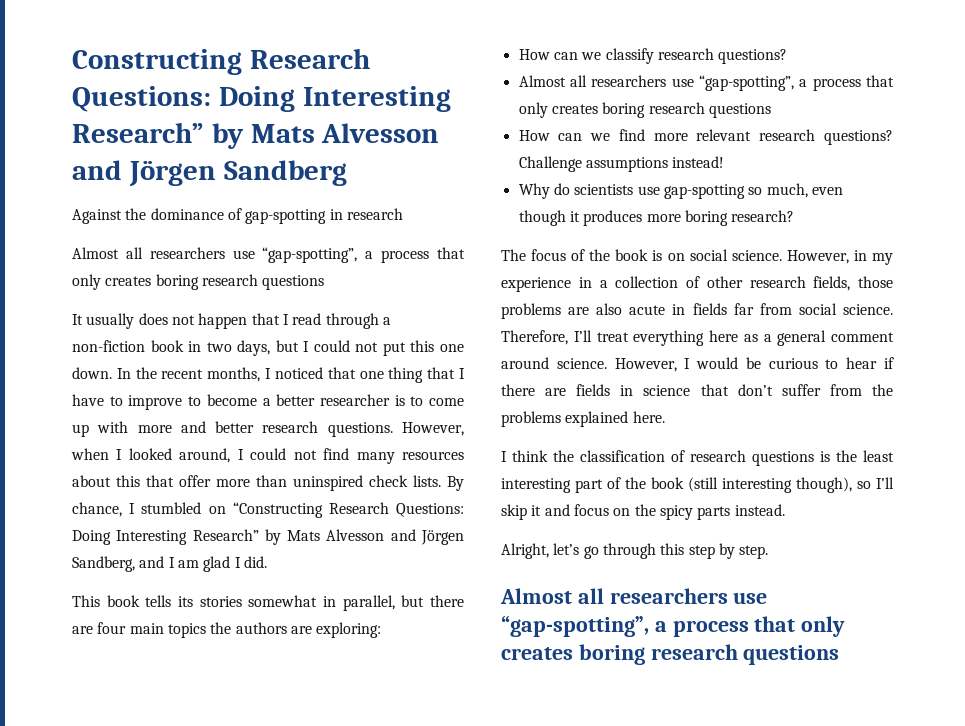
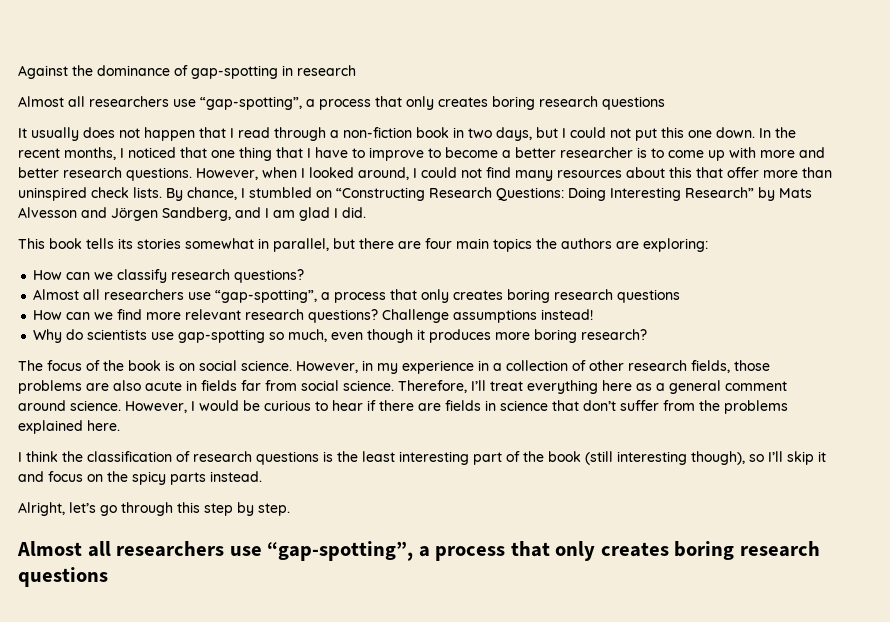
- Constructing Research Questions: Doing Interesting Research” by Mats Alvesson and Jörgen Sandberg

